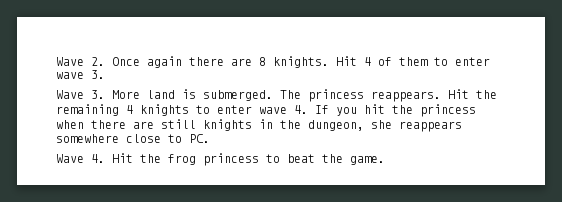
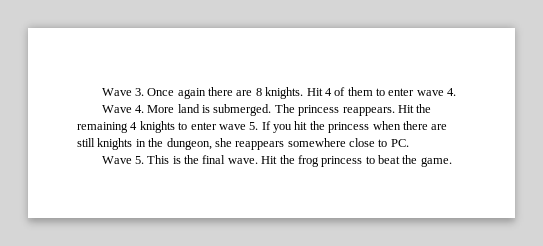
- Wave 2. Once again there are 8 knights.
+ Wave 3. Once again there are 8 knights.
- Hit 4 of them to enter wave 3.
- Wave 3. More land is submerged.
+ Hit 4 of them to enter wave 4.
+ Wave 4. More land is submerged.
- Hit the remaining 4 knights to enter wave 4. If you hit the princess when there are still knights in the dungeon, she reappears somewhere close to PC.
+ Hit the remaining 4 knights to enter wave 5. If you hit the princess when there are still knights in the dungeon, she reappears somewhere close to PC.
- Wave 4. Hit the frog princess to beat the game.
+ Wave 5. This is the final wave. Hit the frog princess to beat the game.

